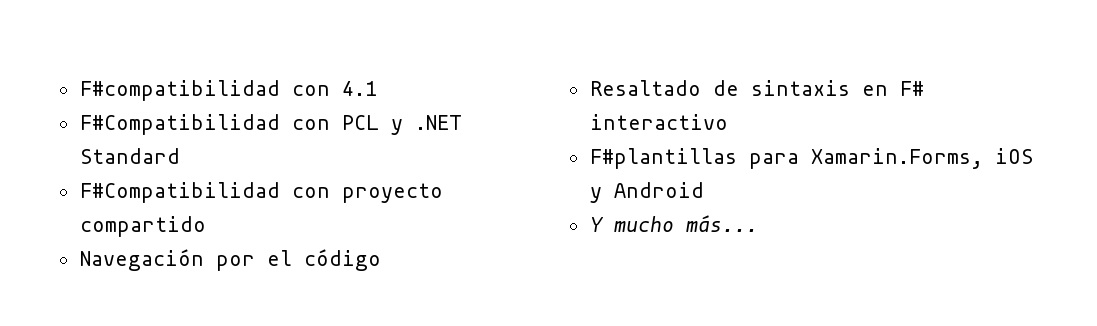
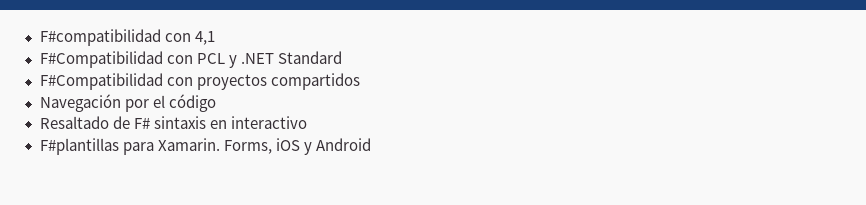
- F#compatibilidad con 4.1
+ F#compatibilidad con 4,1
- F#Compatibilidad con proyecto compartido
+ F#Compatibilidad con proyectos compartidos
- Resaltado de sintaxis en F# interactivo
+ Resaltado de F# sintaxis en interactivo
- F#plantillas para Xamarin.Forms, iOS y Android
+ F#plantillas para Xamarin. Forms, iOS y Android
- Y mucho más...

